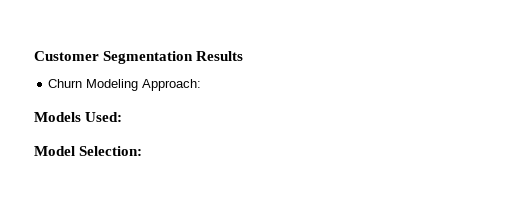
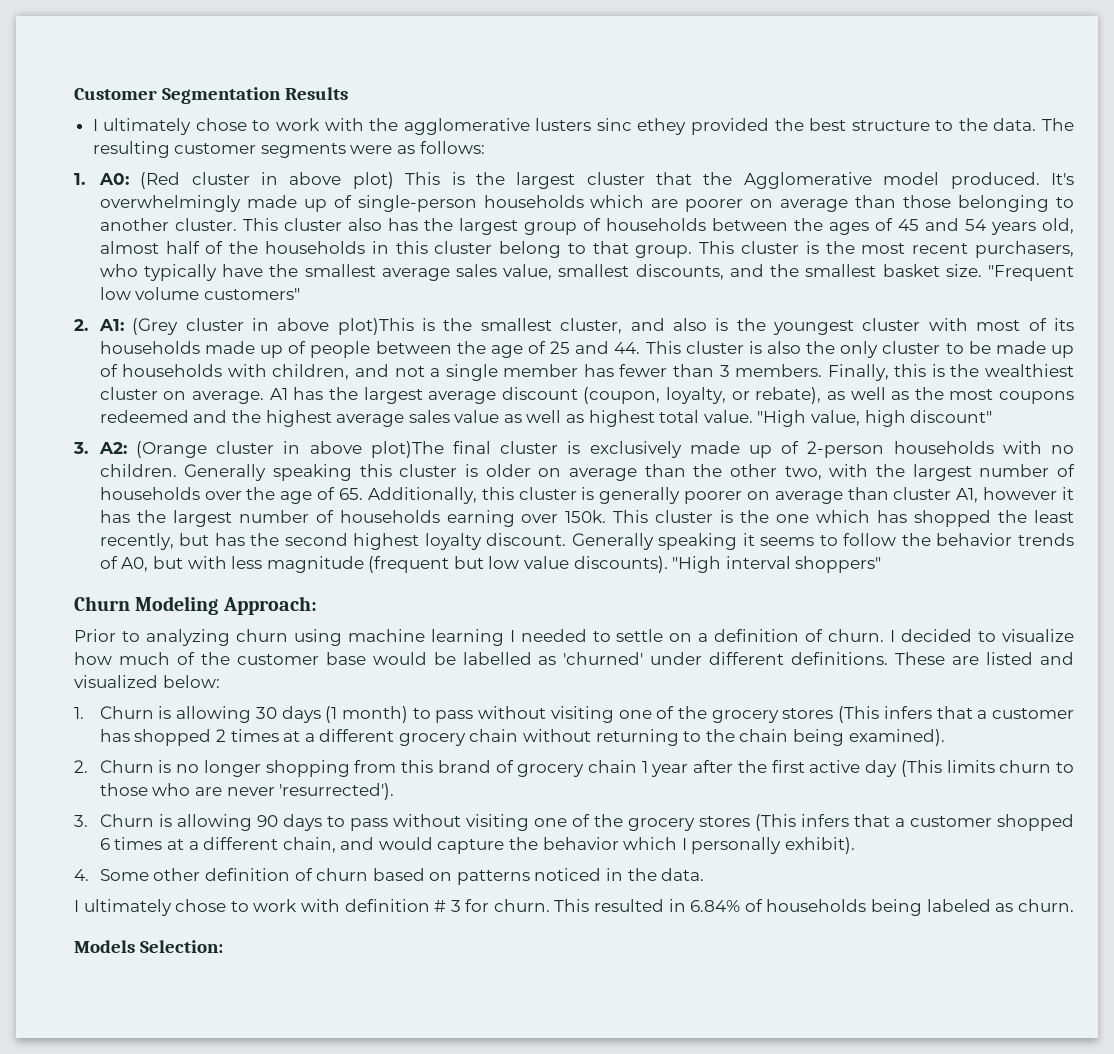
+ I ultimately chose to work with the agglomerative lusters sinc ethey provided the best structure to the data. The resulting customer segments were as follows:
+ 1. A0: (Red cluster in above plot) This is the largest cluster that the Agglomerative model produced. It's overwhelmingly made up of single-person households which are poorer on average than those belonging to another cluster. This cluster also has the largest group of households between the ages of 45 and 54 years old, almost half of the households in this cluster belong to that group. This cluster is the most recent purchasers, who typically have the smallest average sales value, smallest discounts, and the smallest basket size. "Frequent low volume customers"
+ 2. A1: (Grey cluster in above plot)This is the smallest cluster, and also is the youngest cluster with most of its households made up of people between the age of 25 and 44. This cluster is also the only cluster to be made up of households with children, and not a single member has fewer than 3 members. Finally, this is the wealthiest cluster on average. A1 has the largest average discount (coupon, loyalty, or rebate), as well as the most coupons redeemed and the highest average sales value as well as highest total value. "High value, high discount"
+ 3. A2: (Orange cluster in above plot)The final cluster is exclusively made up of 2-person households with no children. Generally speaking this cluster is older on average than the other two, with the largest number of households over the age of 65. Additionally, this cluster is generally poorer on average than cluster A1, however it has the largest number of households earning over 150k. This cluster is the one which has shopped the least recently, but has the second highest loyalty discount. Generally speaking it seems to follow the behavior trends of A0, but with less magnitude (frequent but low value discounts). "High interval shoppers"
  Churn Modeling Approach:
+ Prior to analyzing churn using machine learning I needed to settle on a definition of churn. I decided to visualize how much of the customer base would be labelled as 'churned' under different definitions. These are listed and visualized below:
+ 1. Churn is allowing 30 days (1 month) to pass without visiting one of the grocery stores (This infers that a customer has shopped 2 times at a different grocery chain without returning to the chain being examined).
+ 2. Churn is no longer shopping from this brand of grocery chain 1 year after the first active day (This limits churn to those who are never 'resurrected').
+ 3. Churn is allowing 90 days to pass without visiting one of the grocery stores (This infers that a customer shopped 6 times at a different chain, and would capture the behavior which I personally exhibit).
+ 4. Some other definition of churn based on patterns noticed in the data.
+ I ultimately chose to work with definition # 3 for churn. This resulted in 6.84% of households being labeled as churn.
- Models Used:
- Model Selection:
+ Models Selection:

